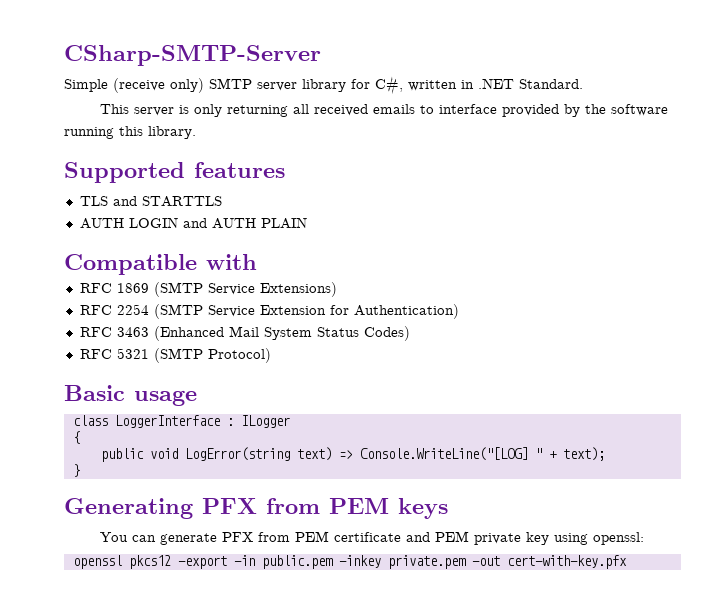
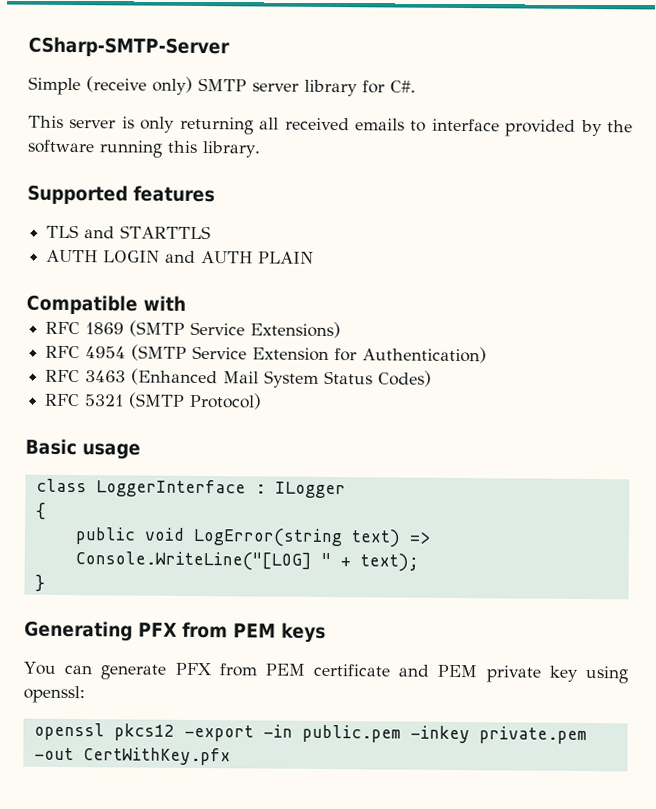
- Simple (receive only) SMTP server library for C#, written in .NET Standard.
+ Simple (receive only) SMTP server library for C#.
- RFC 2254 (SMTP Service Extension for Authentication)
+ RFC 4954 (SMTP Service Extension for Authentication)
- openssl pkcs12 -export -in public.pem -inkey private.pem -out cert-with-key.pfx
+ openssl pkcs12 -export -in public.pem -inkey private.pem -out CertWithKey.pfx

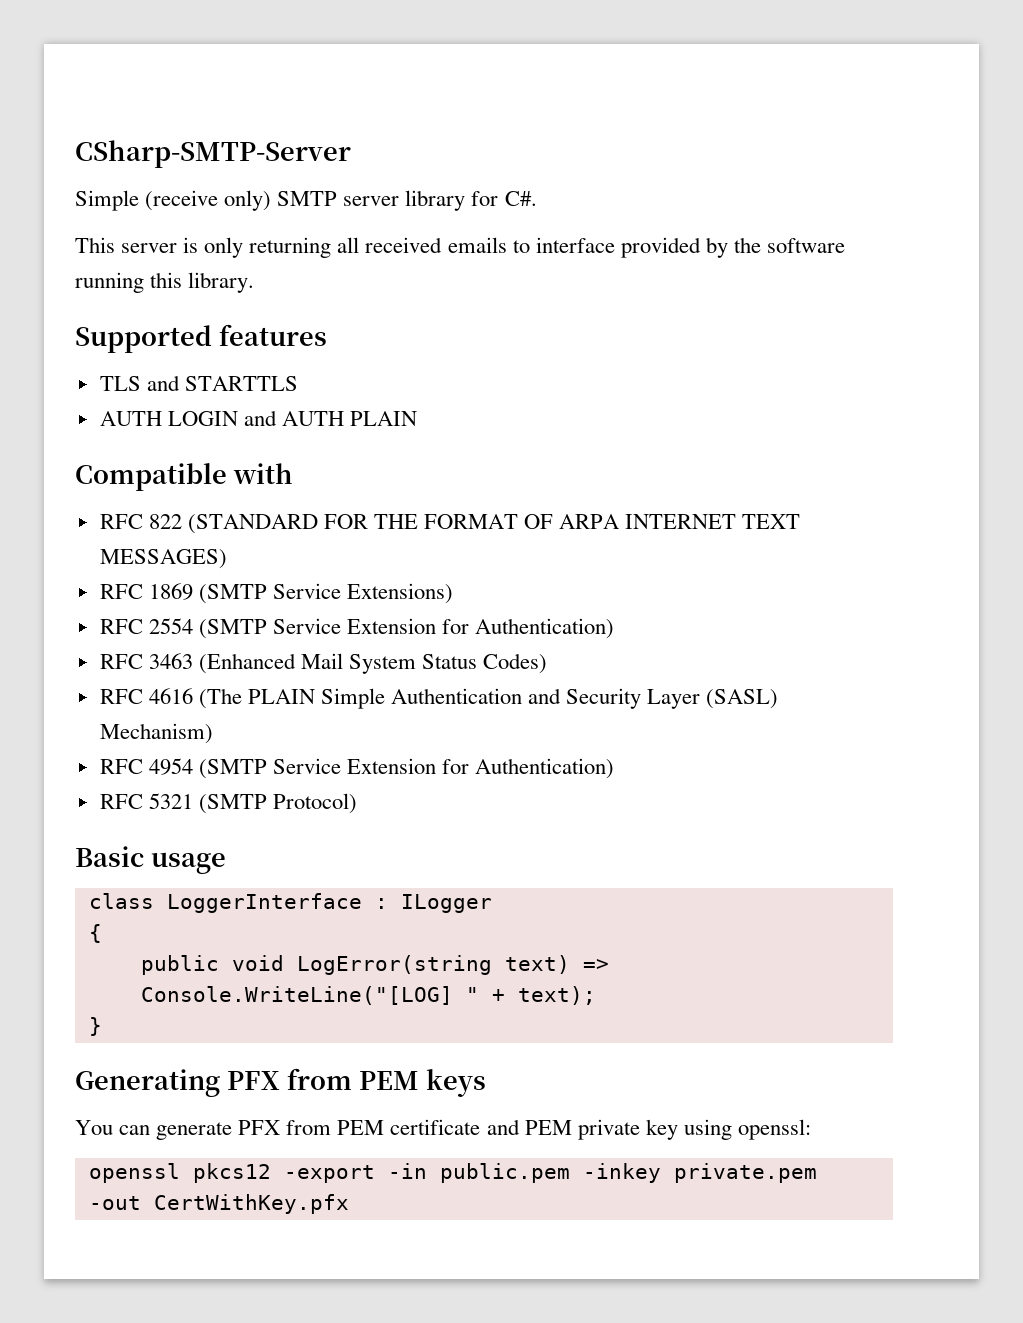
+ RFC 822 (STANDARD FOR THE FORMAT OF ARPA INTERNET TEXT MESSAGES)
- RFC 4954 (SMTP Service Extension for Authentication)
+ RFC 2554 (SMTP Service Extension for Authentication)
+ RFC 4616 (The PLAIN Simple Authentication and Security Layer (SASL) Mechanism)
+ RFC 4954 (SMTP Service Extension for Authentication)

